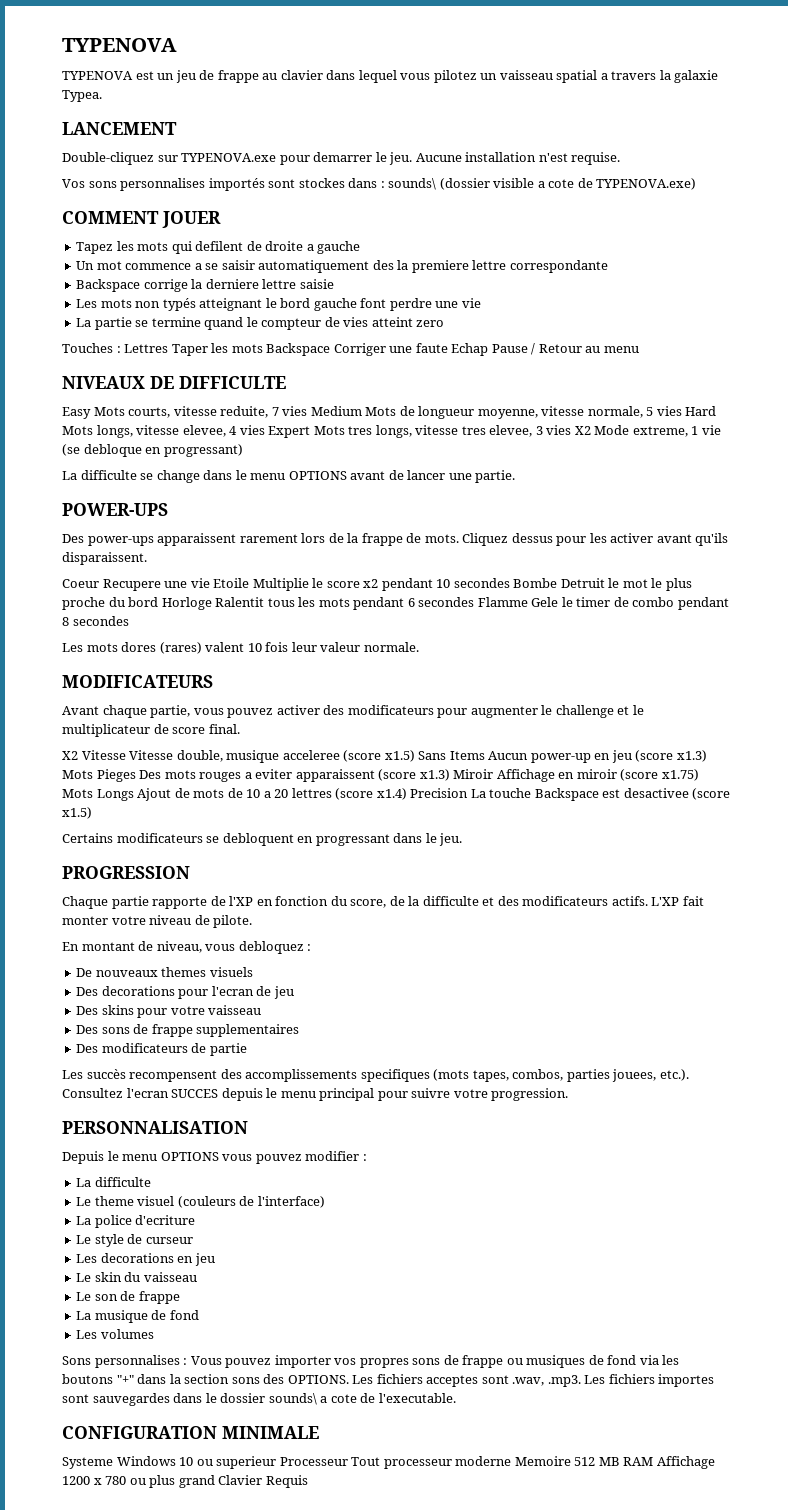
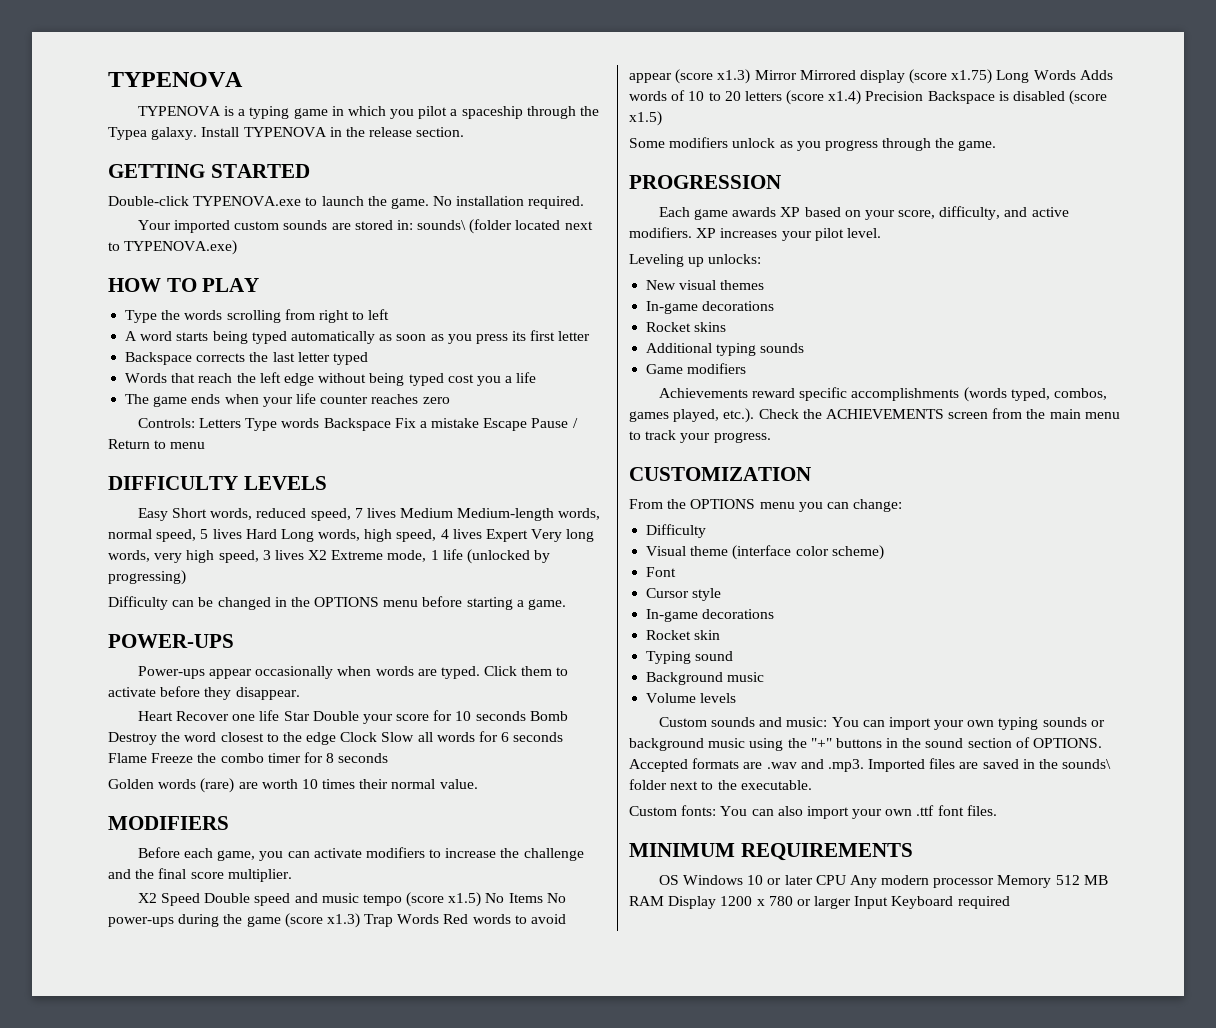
- TYPENOVA est un jeu de frappe au clavier dans lequel vous pilotez un vaisseau spatial a travers la galaxie Typea.
- LANCEMENT
- Double-cliquez sur TYPENOVA.exe pour demarrer le jeu. Aucune installation n'est requise.
- Vos sons personnalises importés sont stockes dans : sounds\ (dossier visible a cote de TYPENOVA.exe)
- COMMENT JOUER
- Tapez les mots qui defilent de droite a gauche
- Un mot commence a se saisir automatiquement des la premiere lettre correspondante
- Backspace corrige la derniere lettre saisie
- Les mots non typés atteignant le bord gauche font perdre une vie
- La partie se termine quand le compteur de vies atteint zero
- Touches : Lettres Taper les mots Backspace Corriger une faute Echap Pause / Retour au menu
- NIVEAUX DE DIFFICULTE
- Easy Mots courts, vitesse reduite, 7 vies Medium Mots de longueur moyenne, vitesse normale, 5 vies Hard Mots longs, vitesse elevee, 4 vies Expert Mots tres longs, vitesse tres elevee, 3 vies X2 Mode extreme, 1 vie (se debloque en progressant)
- La difficulte se change dans le menu OPTIONS avant de lancer une partie.
+ TYPENOVA is a typing game in which you pilot a spaceship through the Typea galaxy. Install TYPENOVA in the release section.
+ GETTING STARTED
+ Double-click TYPENOVA.exe to launch the game. No installation required.
+ Your imported custom sounds are stored in: sounds\ (folder located next to TYPENOVA.exe)
+ HOW TO PLAY
+ Type the words scrolling from right to left
+ A word starts being typed automatically as soon as you press its first letter
+ Backspace corrects the last letter typed
+ Words that reach the left edge without being typed cost you a life
+ The game ends when your life counter reaches zero
+ Controls: Letters Type words Backspace Fix a mistake Escape Pause / Return to menu
+ DIFFICULTY LEVELS
+ Easy Short words, reduced speed, 7 lives Medium Medium-length words, normal speed, 5 lives Hard Long words, high speed, 4 lives Expert Very long words, very high speed, 3 lives X2 Extreme mode, 1 life (unlocked by progressing)
+ Difficulty can be changed in the OPTIONS menu before starting a game.
  POWER-UPS
- Des power-ups apparaissent rarement lors de la frappe de mots. Cliquez dessus pour les activer avant qu'ils disparaissent.
- Coeur Recupere une vie Etoile Multiplie le score x2 pendant 10 secondes Bombe Detruit le mot le plus proche du bord Horloge Ralentit tous les mots pendant 6 secondes Flamme Gele le timer de combo pendant 8 secondes
- Les mots dores (rares) valent 10 fois leur valeur normale.
- MODIFICATEURS
- Avant chaque partie, vous pouvez activer des modificateurs pour augmenter le challenge et le multiplicateur de score final.
- X2 Vitesse Vitesse double, musique acceleree (score x1.5) Sans Items Aucun power-up en jeu (score x1.3) Mots Pieges Des mots rouges a eviter apparaissent (score x1.3) Miroir Affichage en miroir (score x1.75) Mots Longs Ajout de mots de 10 a 20 lettres (score x1.4) Precision La touche Backspace est desactivee (score x1.5)
- Certains modificateurs se debloquent en progressant dans le jeu.
+ Power-ups appear occasionally when words are typed. Click them to activate before they disappear.
+ Heart Recover one life Star Double your score for 10 seconds Bomb Destroy the word closest to the edge Clock Slow all words for 6 seconds Flame Freeze the combo timer for 8 seconds
+ Golden words (rare) are worth 10 times their normal value.
+ MODIFIERS
+ Before each game, you can activate modifiers to increase the challenge and the final score multiplier.
+ X2 Speed Double speed and music tempo (score x1.5) No Items No power-ups during the game (score x1.3) Trap Words Red words to avoid appear (score x1.3) Mirror Mirrored display (score x1.75) Long Words Adds words of 10 to 20 letters (score x1.4) Precision Backspace is disabled (score x1.5)
+ Some modifiers unlock as you progress through the game.
  PROGRESSION
- Chaque partie rapporte de l'XP en fonction du score, de la difficulte et des modificateurs actifs. L'XP fait monter votre niveau de pilote.
- En montant de niveau, vous debloquez :
- De nouveaux themes visuels
- Des decorations pour l'ecran de jeu
- Des skins pour votre vaisseau
- Des sons de frappe supplementaires
- Des modificateurs de partie
- Les succès recompensent des accomplissements specifiques (mots tapes, combos, parties jouees, etc.). Consultez l'ecran SUCCES depuis le menu principal pour suivre votre progression.
- PERSONNALISATION
- Depuis le menu OPTIONS vous pouvez modifier :
- La difficulte
- Le theme visuel (couleurs de l'interface)
- La police d'ecriture
- Le style de curseur
- Les decorations en jeu
- Le skin du vaisseau
- Le son de frappe
- La musique de fond
- Les volumes
- Sons personnalises : Vous pouvez importer vos propres sons de frappe ou musiques de fond via les boutons "+" dans la section sons des OPTIONS. Les fichiers acceptes sont .wav, .mp3. Les fichiers importes sont sauvegardes dans le dossier sounds\ a cote de l'executable.
- CONFIGURATION MINIMALE
- Systeme Windows 10 ou superieur Processeur Tout processeur moderne Memoire 512 MB RAM Affichage 1200 x 780 ou plus grand Clavier Requis
+ Each game awards XP based on your score, difficulty, and active modifiers. XP increases your pilot level.
+ Leveling up unlocks:
+ New visual themes
+ In-game decorations
+ Rocket skins
+ Additional typing sounds
+ Game modifiers
+ Achievements reward specific accomplishments (words typed, combos, games played, etc.). Check the ACHIEVEMENTS screen from the main menu to track your progress.
+ CUSTOMIZATION
+ From the OPTIONS menu you can change:
+ Difficulty
+ Visual theme (interface color scheme)
+ Font
+ Cursor style
+ In-game decorations
+ Rocket skin
+ Typing sound
+ Background music
+ Volume levels
+ Custom sounds and music: You can import your own typing sounds or background music using the "+" buttons in the sound section of OPTIONS. Accepted formats are .wav and .mp3. Imported files are saved in the sounds\ folder next to the executable.
+ Custom fonts: You can also import your own .ttf font files.
+ MINIMUM REQUIREMENTS
+ OS Windows 10 or later CPU Any modern processor Memory 512 MB RAM Display 1200 x 780 or larger Input Keyboard required

